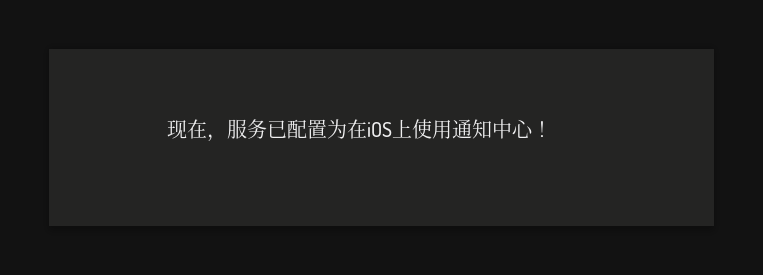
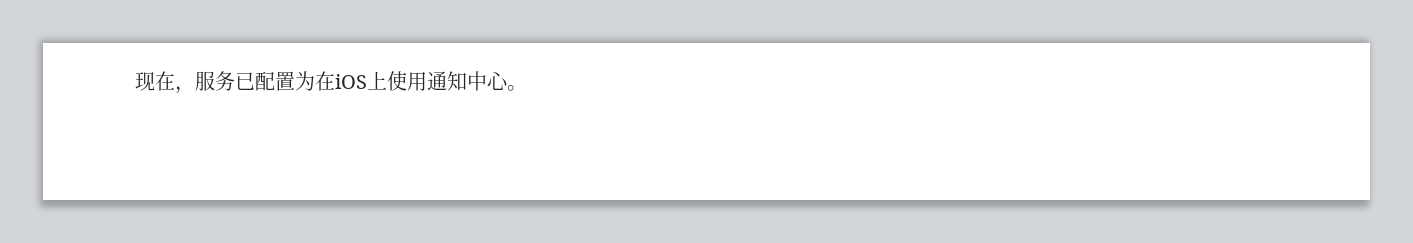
- 现在，服务已配置为在iOS上使用通知中心！
+ 现在，服务已配置为在iOS上使用通知中心。

